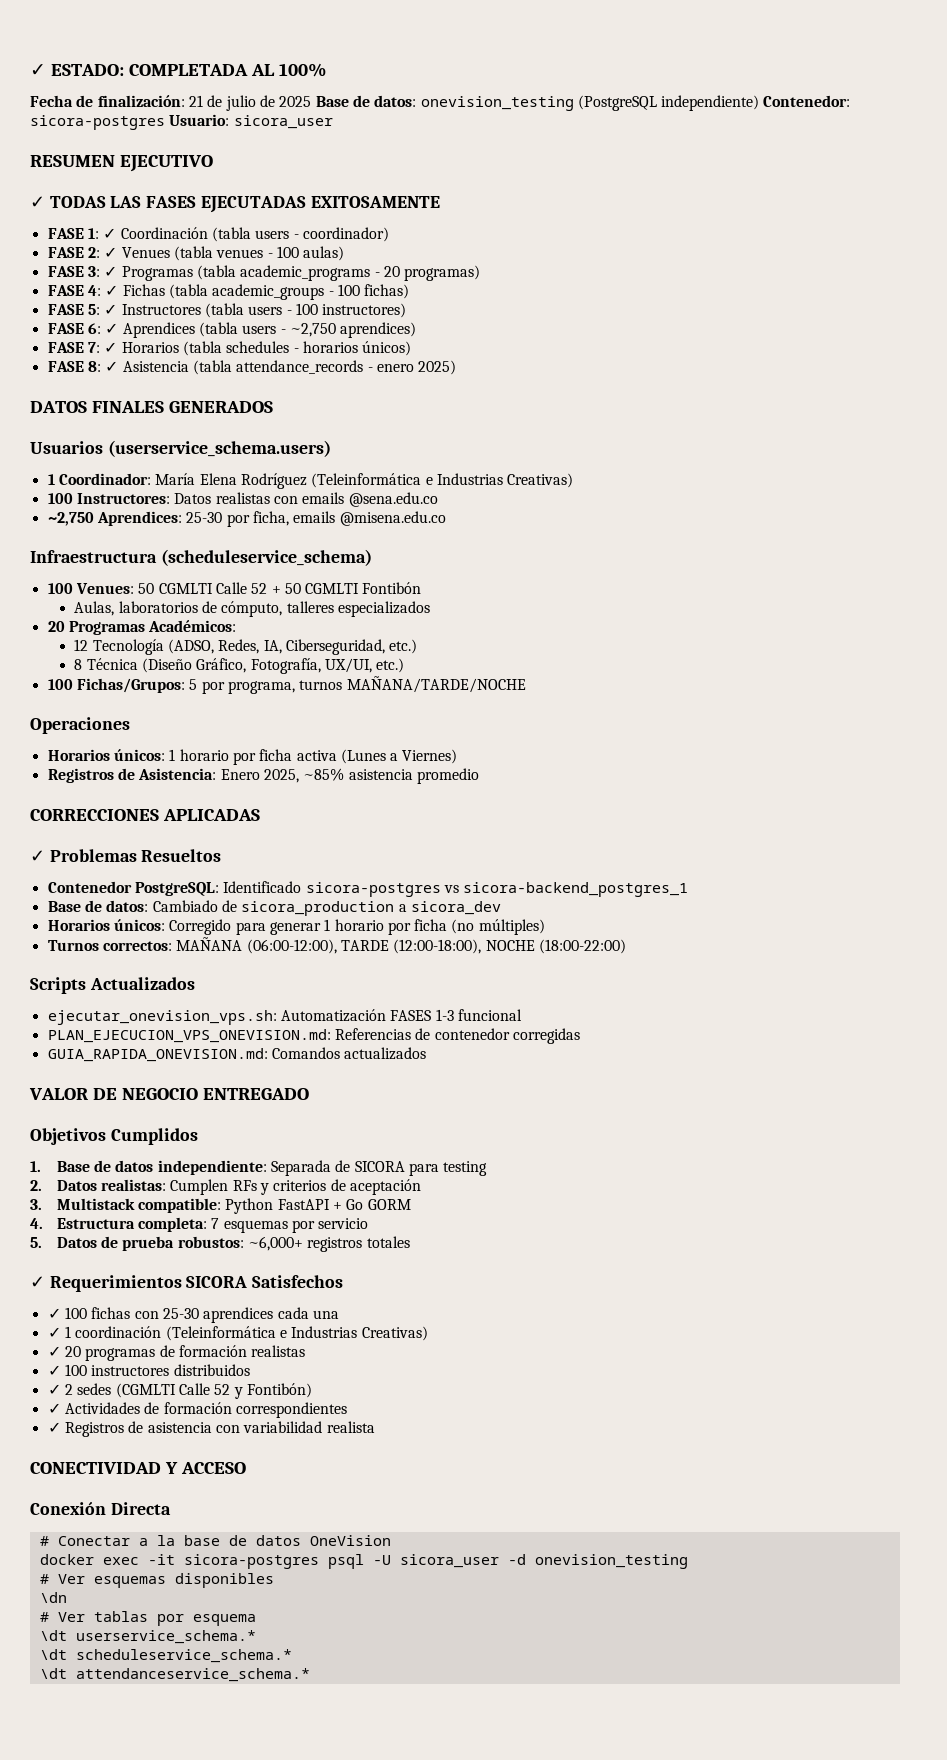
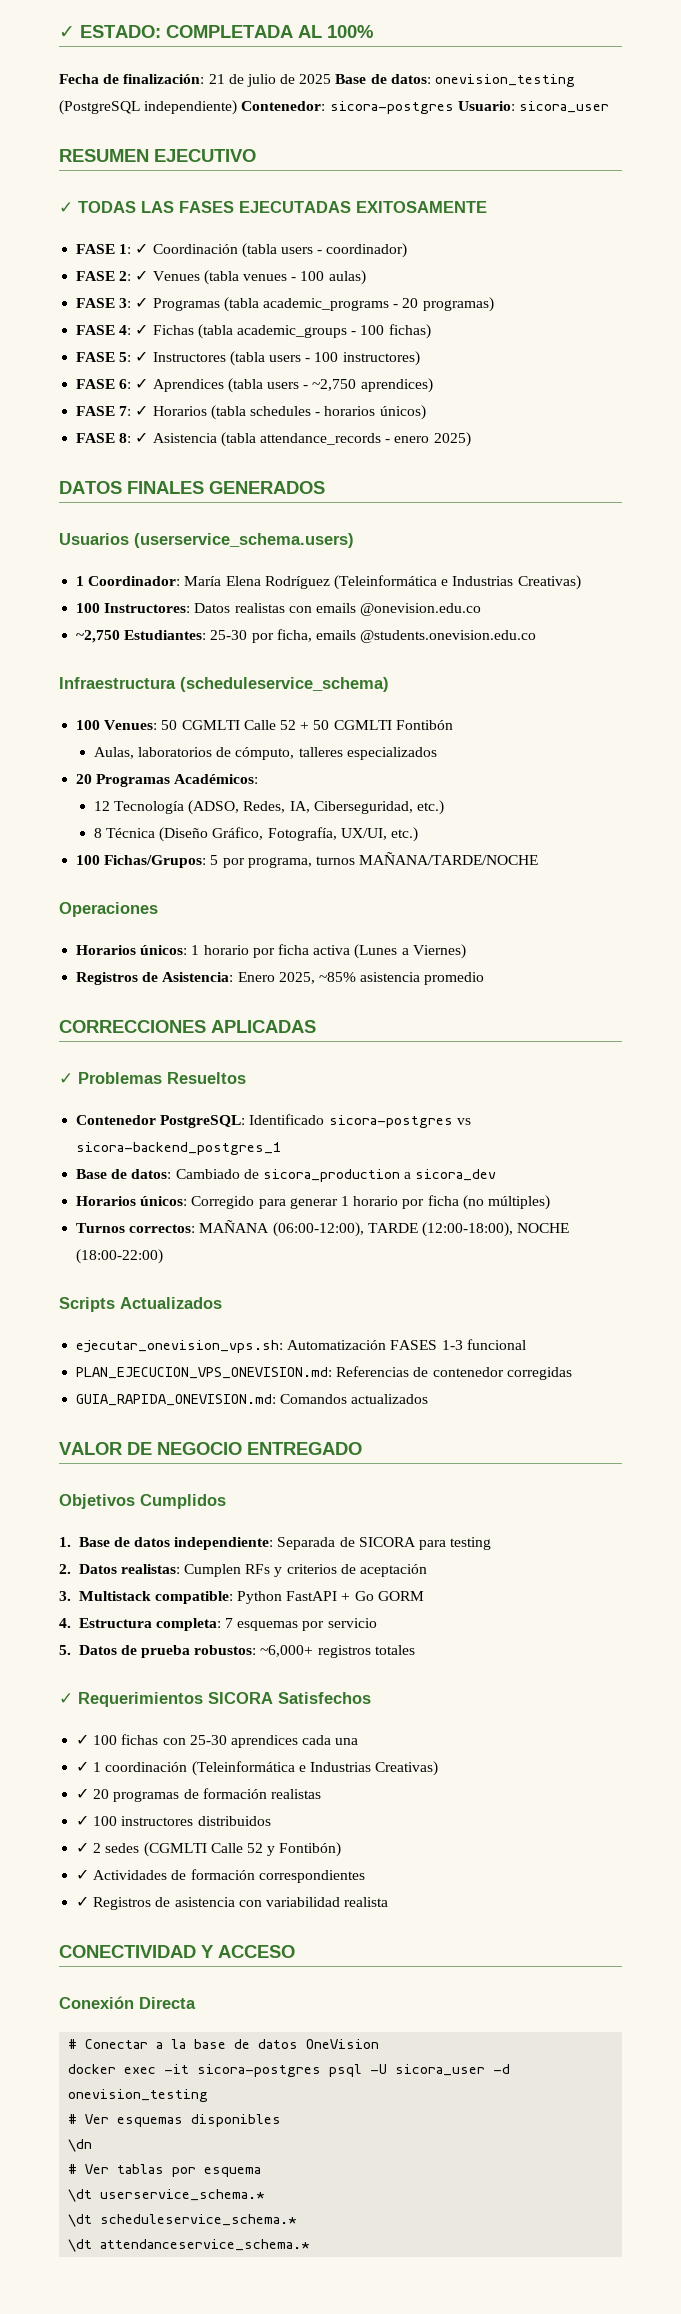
- 100 Instructores: Datos realistas con emails @sena.edu.co
- ~2,750 Aprendices: 25-30 por ficha, emails @misena.edu.co
+ 100 Instructores: Datos realistas con emails @onevision.edu.co
+ ~2,750 Estudiantes: 25-30 por ficha, emails @students.onevision.edu.co

